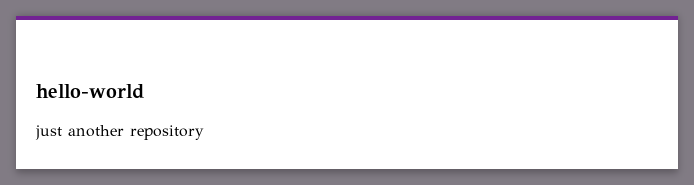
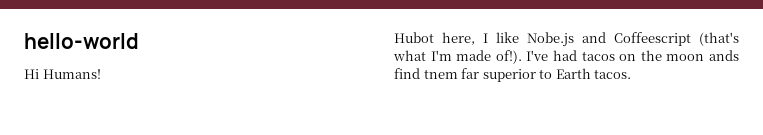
- just another repository
+ Hi Humans!
+ Hubot here, I like Nobe.js and Coffeescript (that's what I'm made of!). I've had tacos on the moon ands find tnem far superior to Earth tacos.

